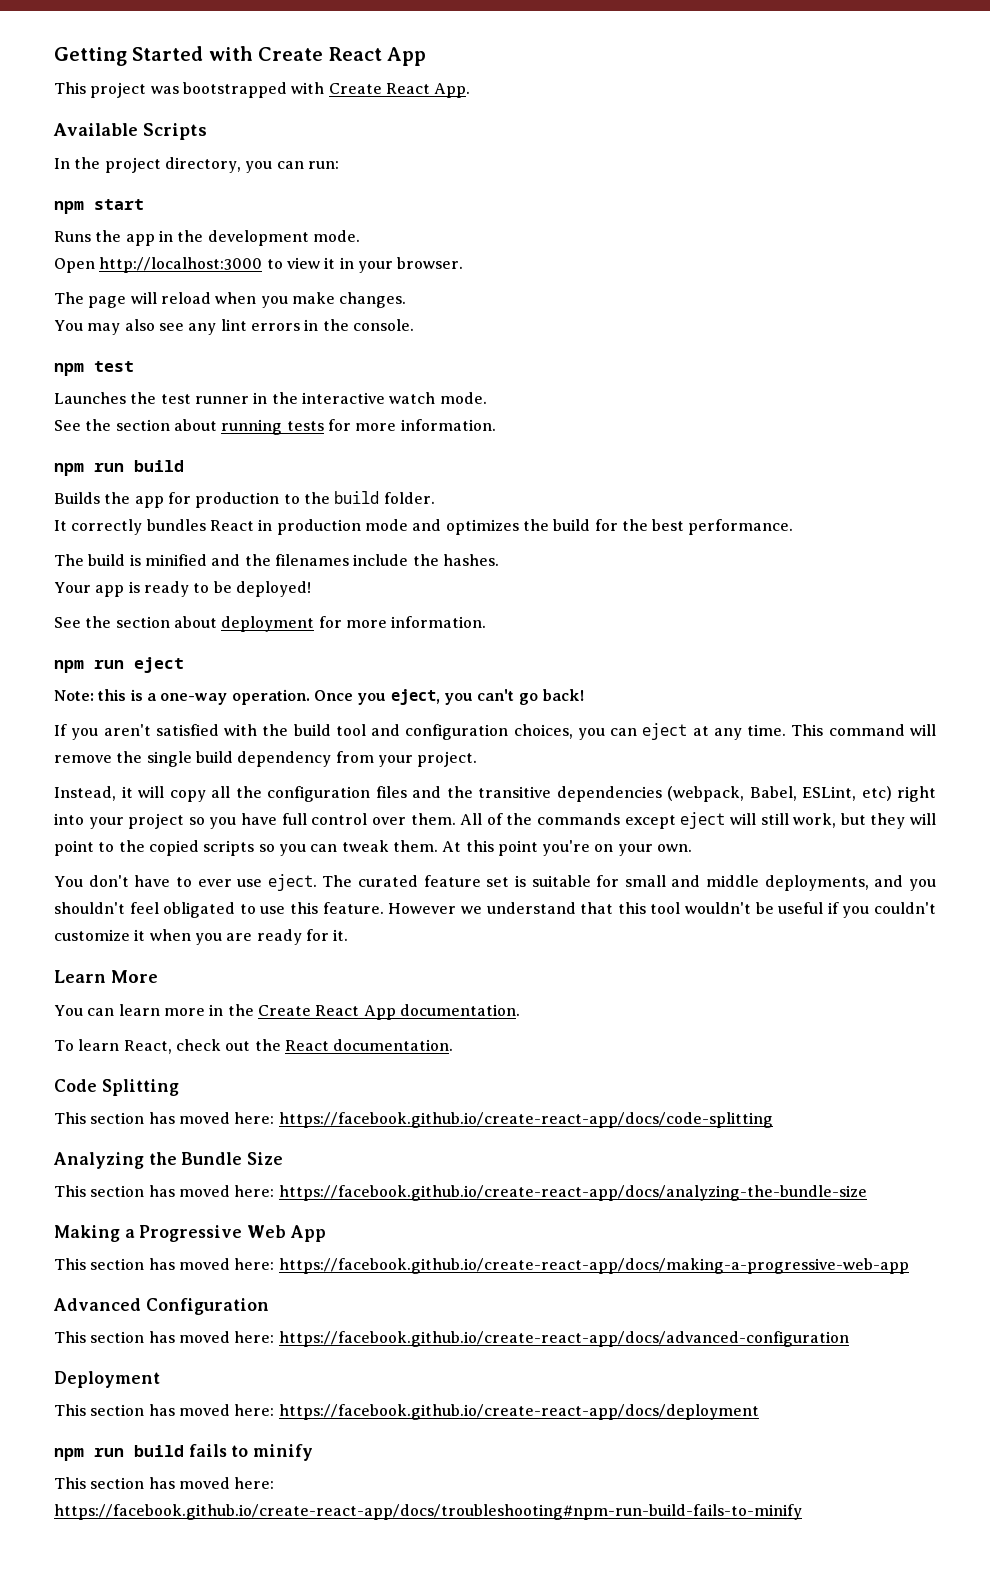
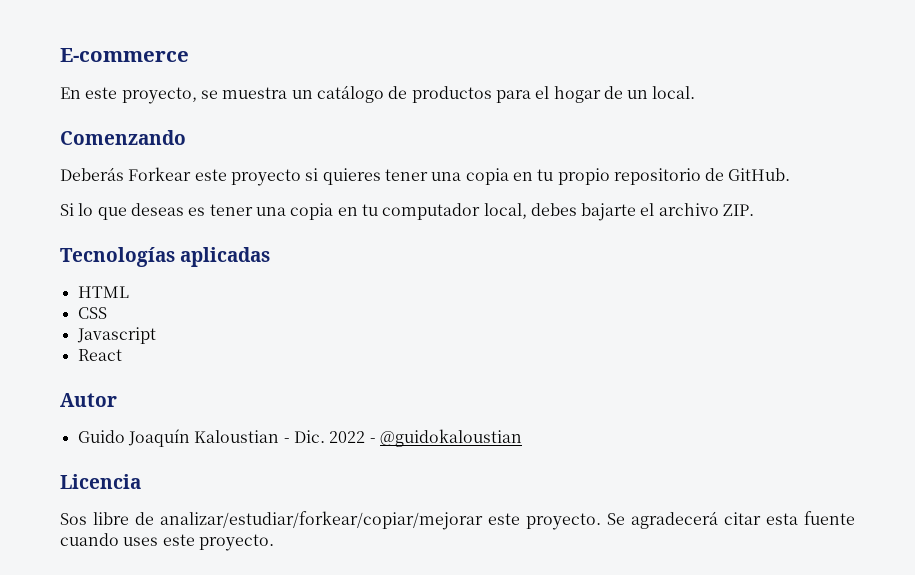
- Getting Started with Create React App
- This project was bootstrapped with Create React App.
- Available Scripts
- In the project directory, you can run:
- npm start
- Runs the app in the development mode.
- Open http://localhost:3000 to view it in your browser.
- The page will reload when you make changes.
- You may also see any lint errors in the console.
- npm test
- Launches the test runner in the interactive watch mode.
- See the section about running tests for more information.
- npm run build
- Builds the app for production to the build folder.
- It correctly bundles React in production mode and optimizes the build for the best performance.
- The build is minified and the filenames include the hashes.
- Your app is ready to be deployed!
- See the section about deployment for more information.
- npm run eject
- Note: this is a one-way operation. Once you eject, you can't go back!
- If you aren't satisfied with the build tool and configuration choices, you can eject at any time. This command will remove the single build dependency from your project.
- Instead, it will copy all the configuration files and the transitive dependencies (webpack, Babel, ESLint, etc) right into your project so you have full control over them. All of the commands except eject will still work, but they will point to the copied scripts so you can tweak them. At this point you're on your own.
- You don't have to ever use eject. The curated feature set is suitable for small and middle deployments, and you shouldn't feel obligated to use this feature. However we understand that this tool wouldn't be useful if you couldn't customize it when you are ready for it.
- Learn More
- You can learn more in the Create React App documentation.
- To learn React, check out the React documentation.
- Code Splitting
- This section has moved here: https://facebook.github.io/create-react-app/docs/code-splitting
- Analyzing the Bundle Size
- This section has moved here: https://facebook.github.io/create-react-app/docs/analyzing-the-bundle-size
- Making a Progressive Web App
- This section has moved here: https://facebook.github.io/create-react-app/docs/making-a-progressive-web-app
- Advanced Configuration
- This section has moved here: https://facebook.github.io/create-react-app/docs/advanced-configuration
- Deployment
- This section has moved here: https://facebook.github.io/create-react-app/docs/deployment
- npm run build fails to minify
- This section has moved here: https://facebook.github.io/create-react-app/docs/troubleshooting#npm-run-build-fails-to-minify
+ E-commerce
+ En este proyecto, se muestra un catálogo de productos para el hogar de un local.
+ Comenzando
+ Deberás Forkear este proyecto si quieres tener una copia en tu propio repositorio de GitHub.
+ Si lo que deseas es tener una copia en tu computador local, debes bajarte el archivo ZIP.
+ Tecnologías aplicadas
+ HTML
+ CSS
+ Javascript
+ React
+ Autor
+ Guido Joaquín Kaloustian - Dic. 2022 - @guidokaloustian
+ Licencia
+ Sos libre de analizar/estudiar/forkear/copiar/mejorar este proyecto. Se agradecerá citar esta fuente cuando uses este proyecto.

